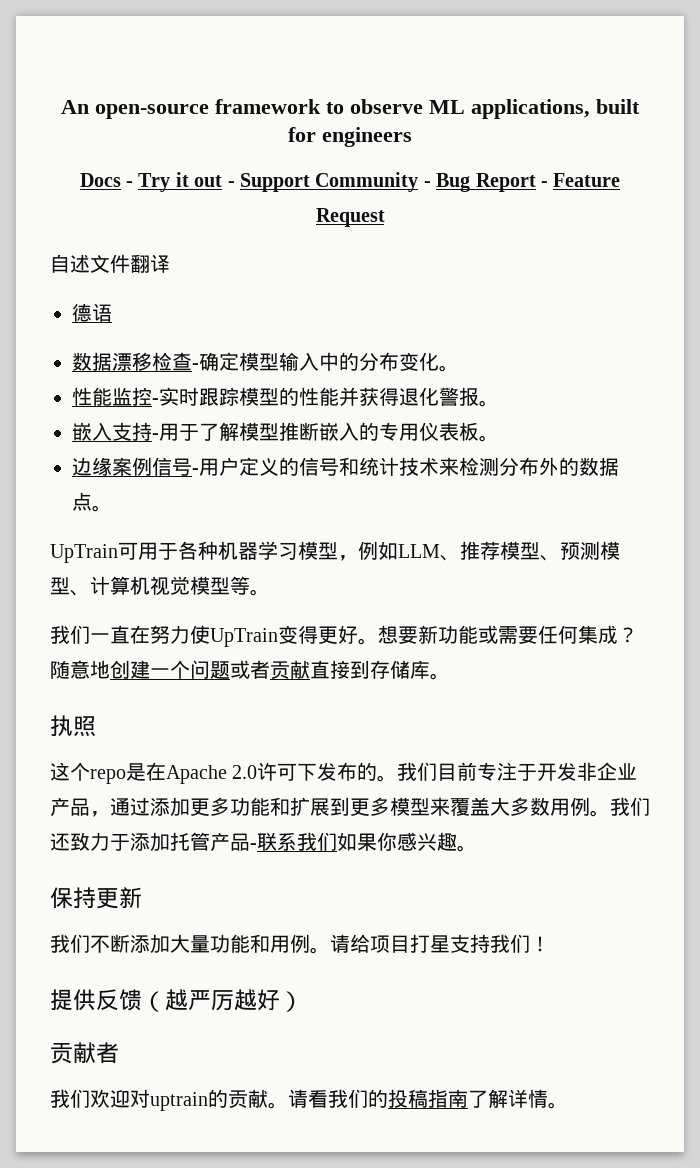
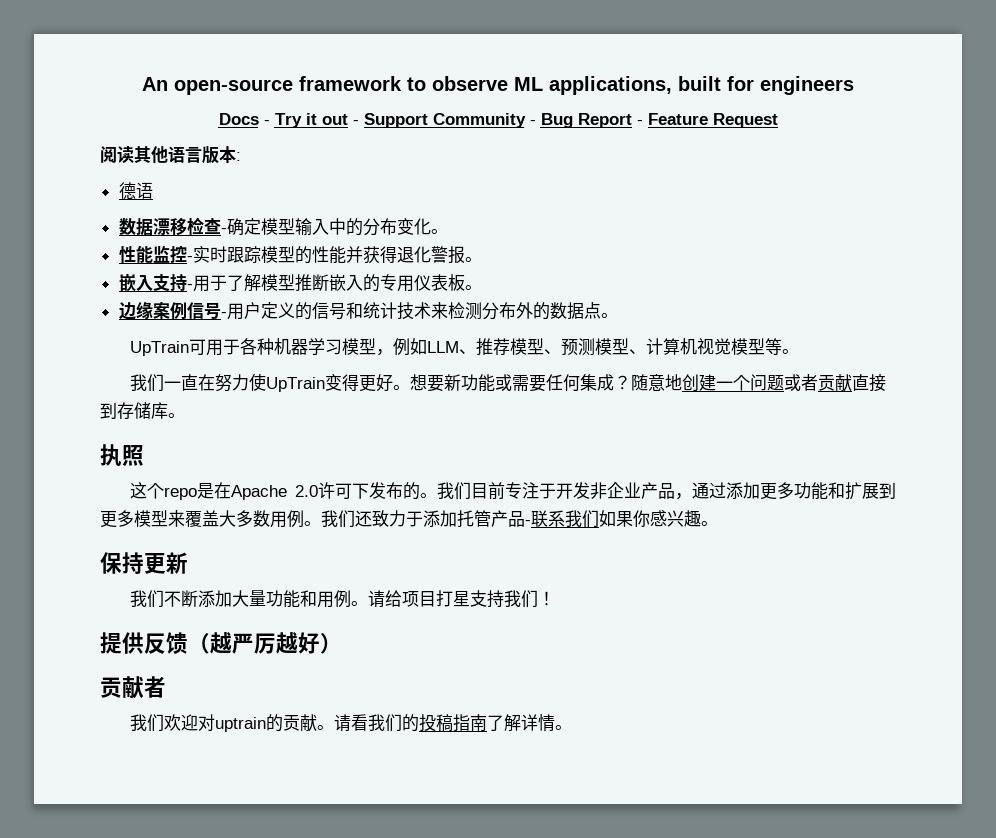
- 自述文件翻译
+ 阅读其他语言版本:

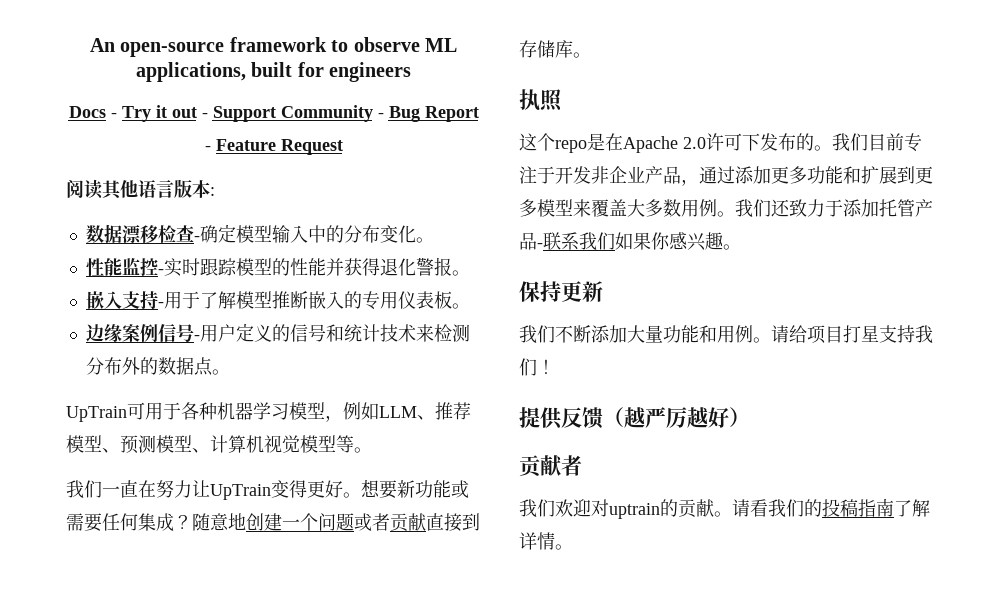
- 德语
- 我们一直在努力使UpTrain变得更好。
+ 我们一直在努力让UpTrain变得更好。

